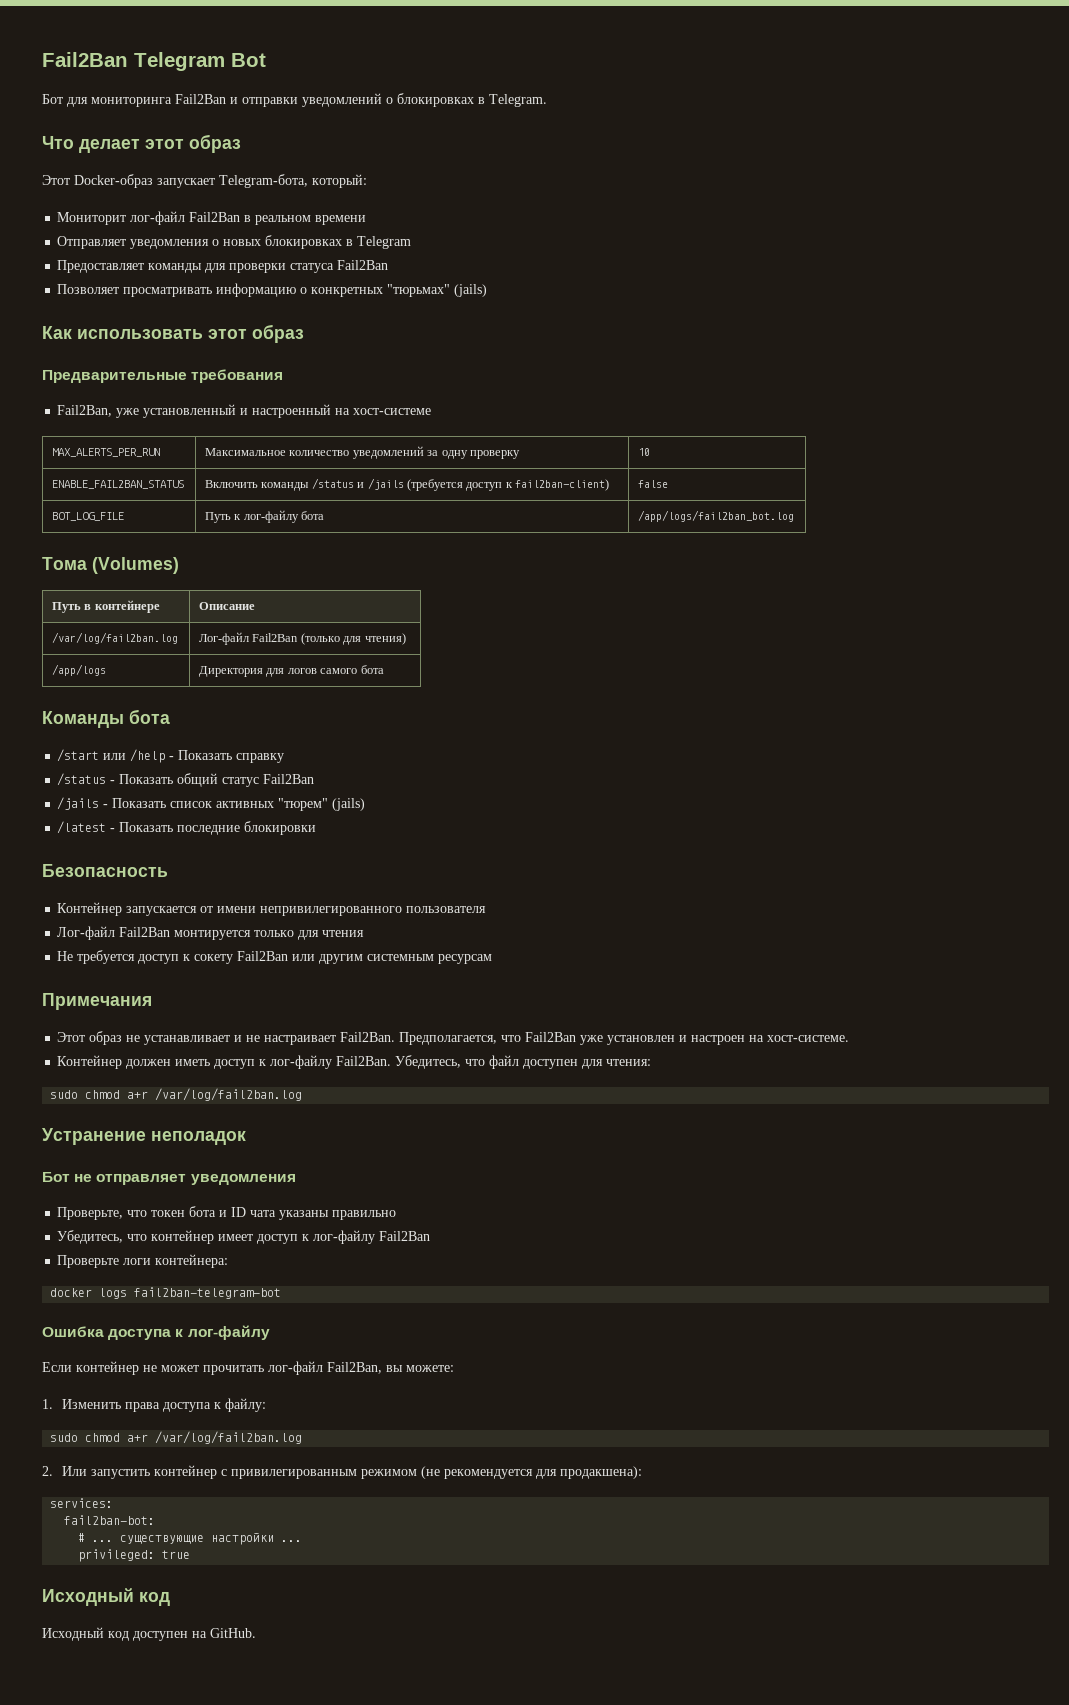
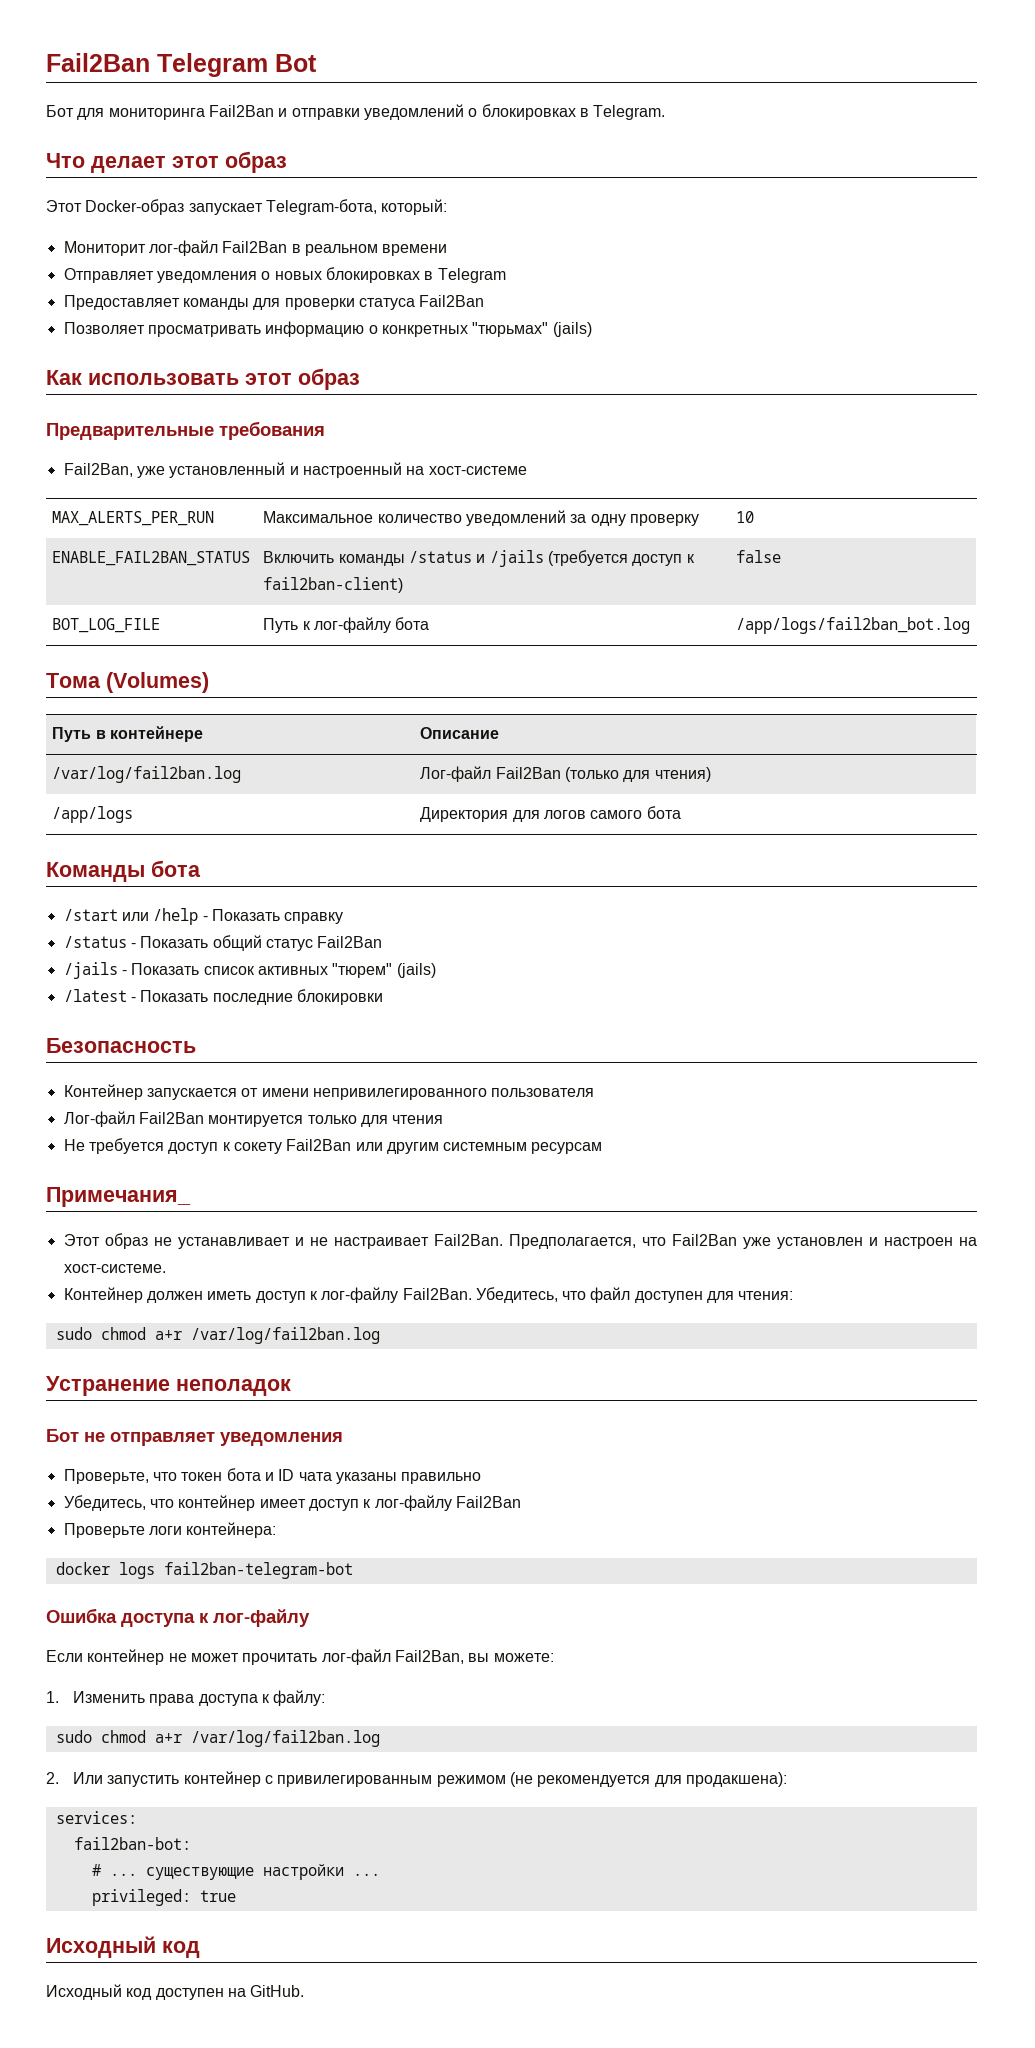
- Примечания
+ Примечания_

